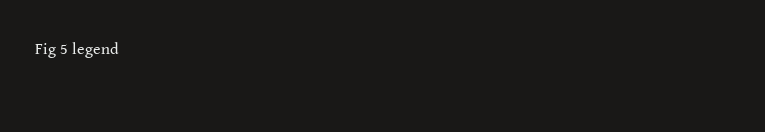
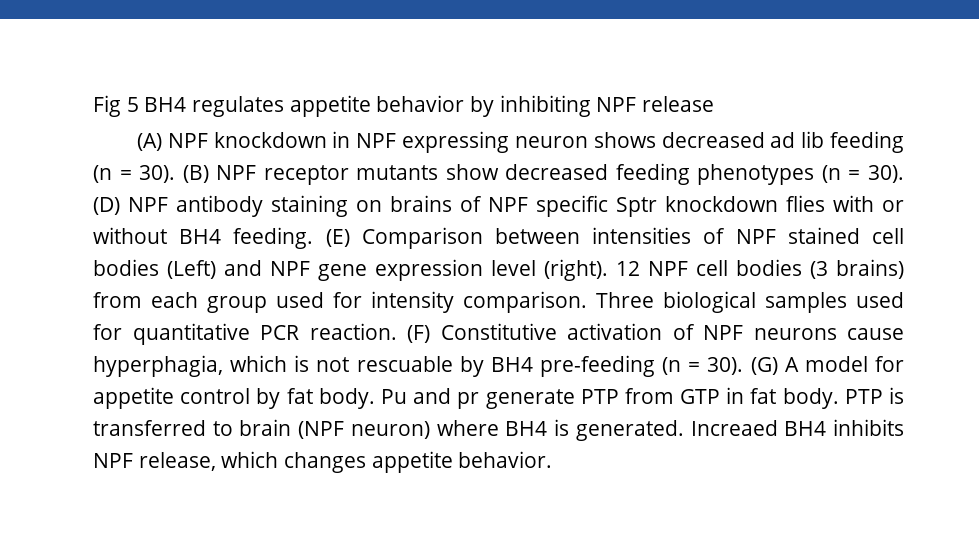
- Fig 5 legend
+ Fig 5 BH4 regulates appetite behavior by inhibiting NPF release
+ (A) NPF knockdown in NPF expressing neuron shows decreased ad lib feeding (n = 30). (B) NPF receptor mutants show decreased feeding phenotypes (n = 30). (D) NPF antibody staining on brains of NPF specific Sptr knockdown flies with or without BH4 feeding. (E) Comparison between intensities of NPF stained cell bodies (Left) and NPF gene expression level (right). 12 NPF cell bodies (3 brains) from each group used for intensity comparison. Three biological samples used for quantitative PCR reaction. (F) Constitutive activation of NPF neurons cause hyperphagia, which is not rescuable by BH4 pre-feeding (n = 30). (G) A model for appetite control by fat body. Pu and pr generate PTP from GTP in fat body. PTP is transferred to brain (NPF neuron) where BH4 is generated. Increaed BH4 inhibits NPF release, which changes appetite behavior.

